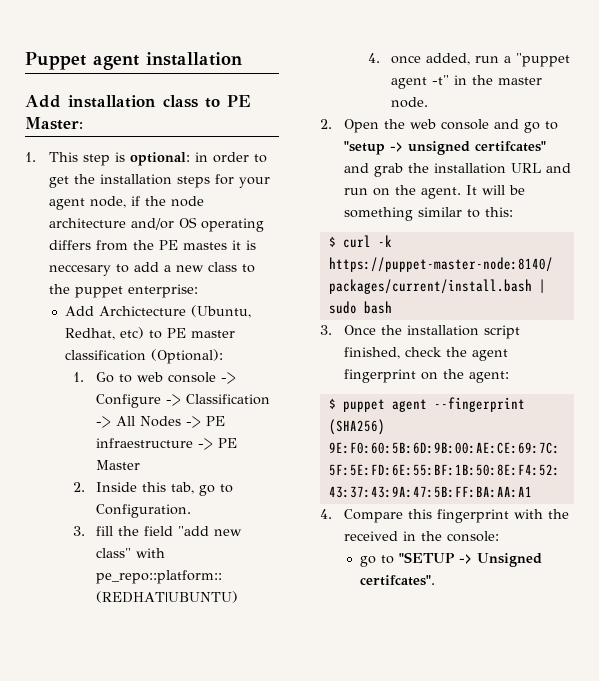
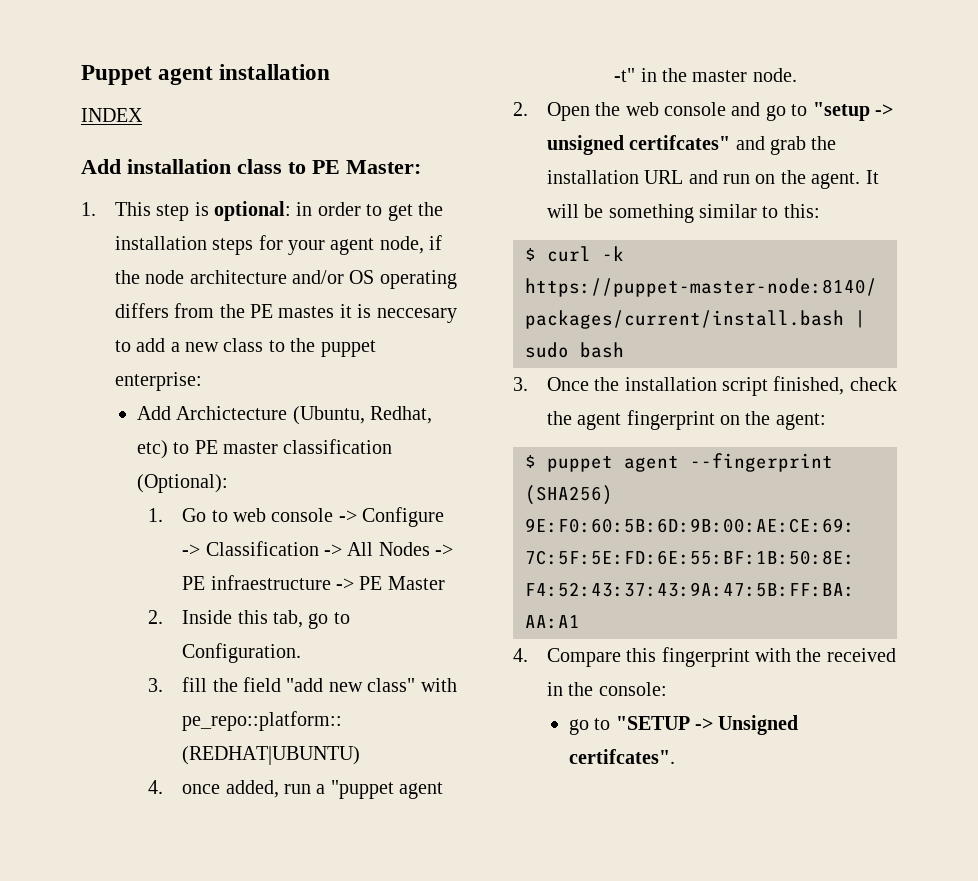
+ INDEX

